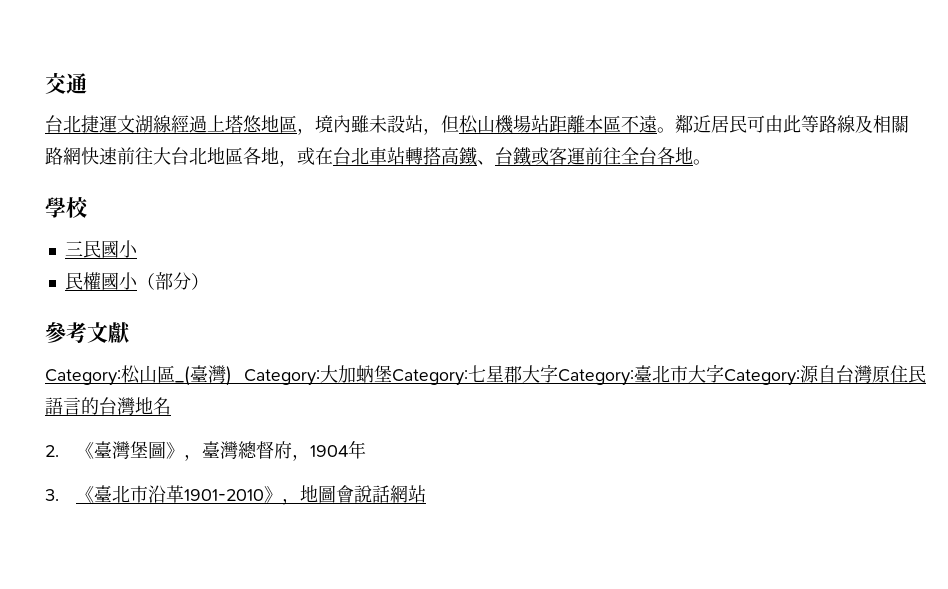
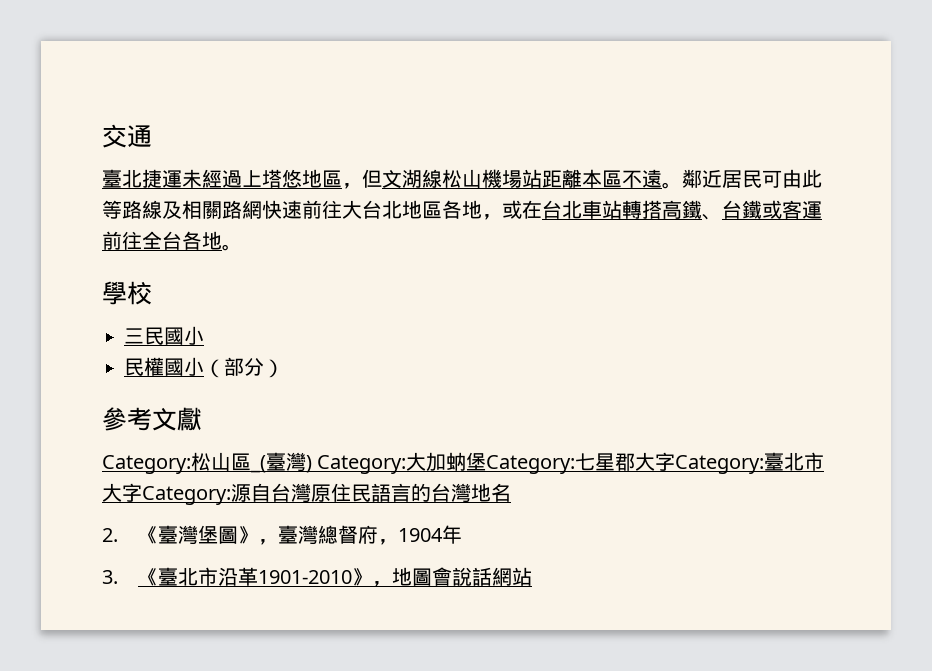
- 台北捷運文湖線經過上塔悠地區，境內雖未設站，但松山機場站距離本區不遠。
+ 臺北捷運未經過上塔悠地區，但文湖線松山機場站距離本區不遠。

